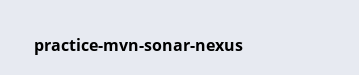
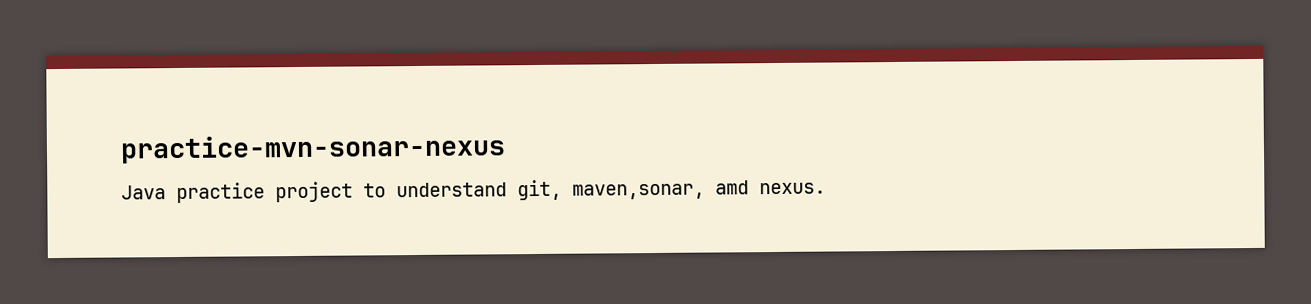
+ Java practice project to understand git, maven,sonar, amd nexus.

